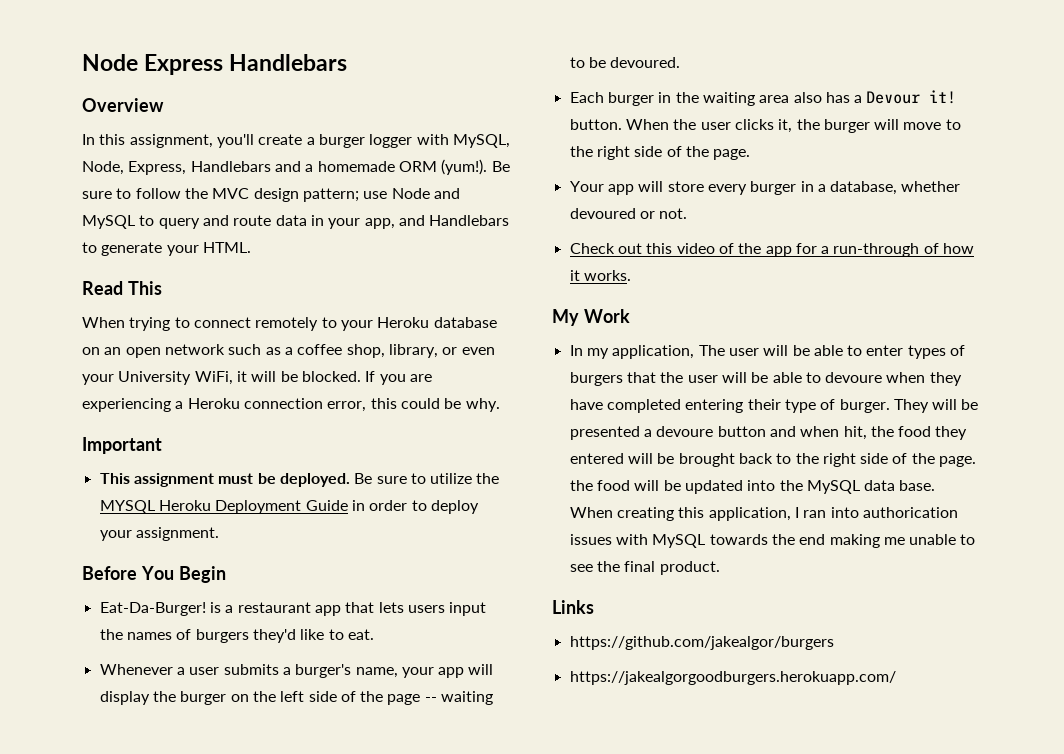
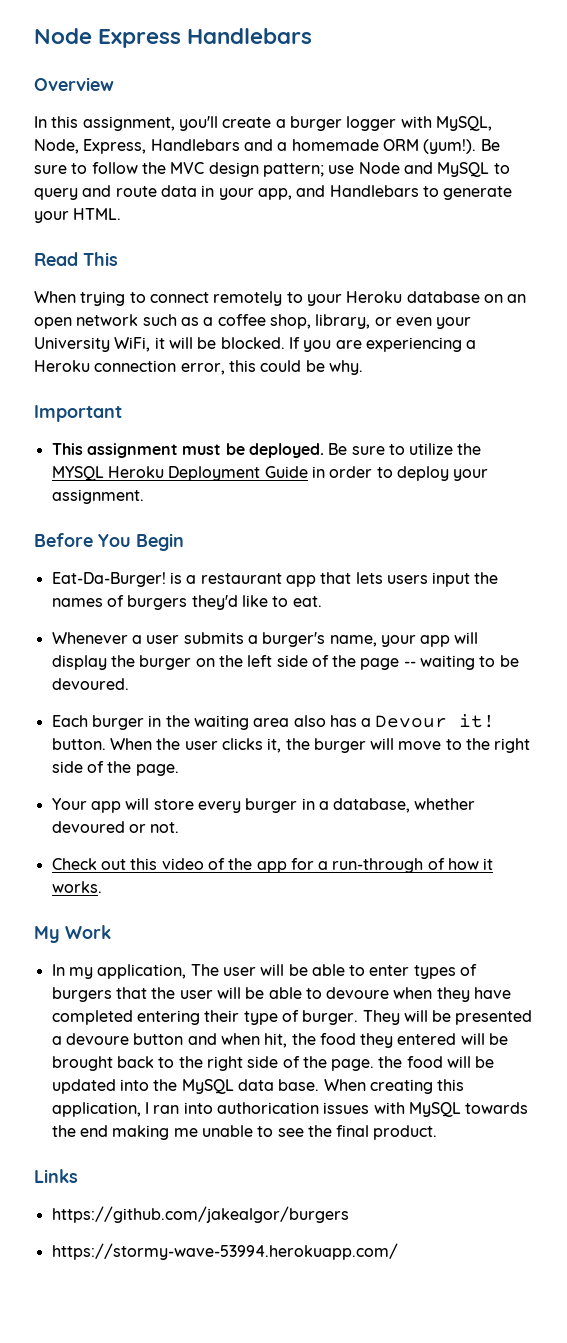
- https://jakealgorgoodburgers.herokuapp.com/
+ https://stormy-wave-53994.herokuapp.com/

